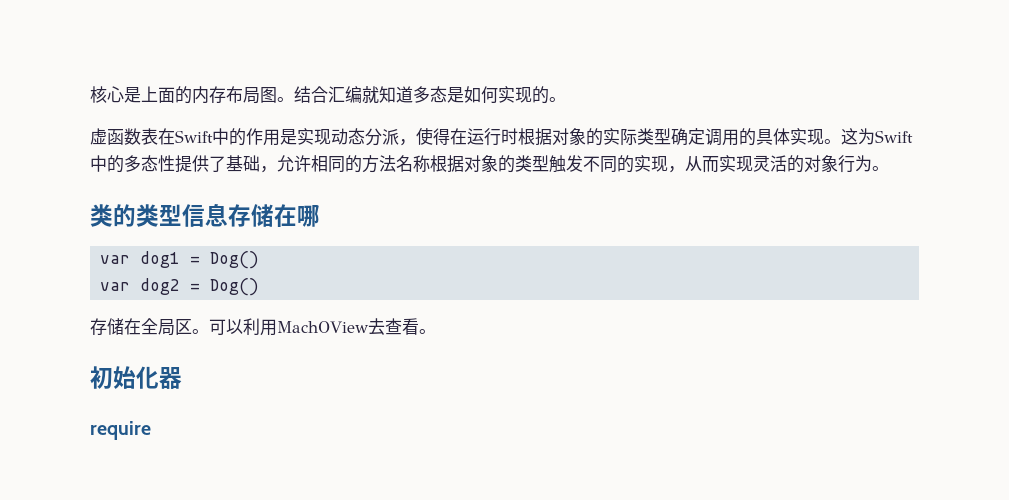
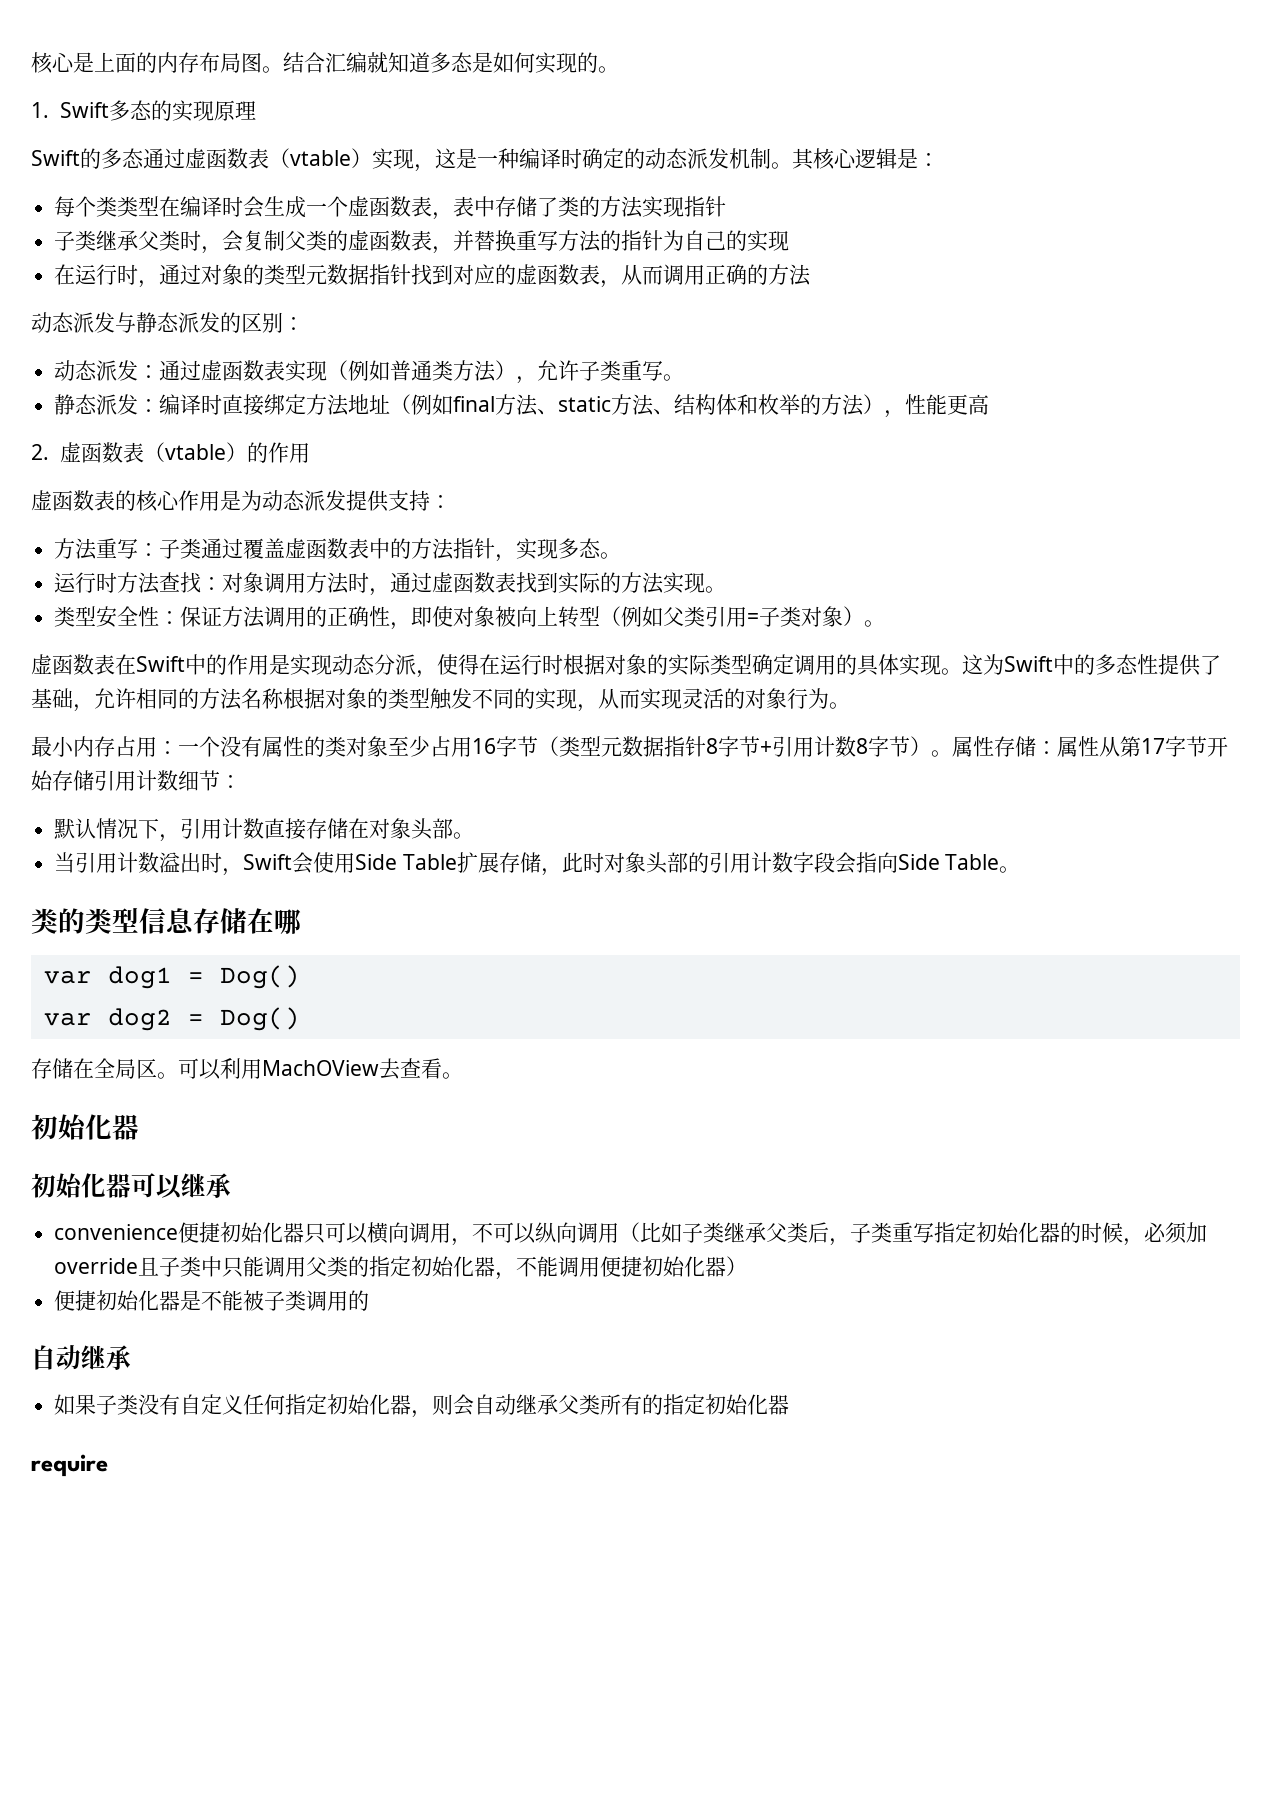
+ 1. Swift多态的实现原理
+ Swift的多态通过虚函数表（vtable）实现，这是一种编译时确定的动态派发机制。其核心逻辑是：
+ 每个类类型在编译时会生成一个虚函数表，表中存储了类的方法实现指针
+ 子类继承父类时，会复制父类的虚函数表，并替换重写方法的指针为自己的实现
+ 在运行时，通过对象的类型元数据指针找到对应的虚函数表，从而调用正确的方法
+ 动态派发与静态派发的区别：
+ 动态派发：通过虚函数表实现（例如普通类方法），允许子类重写。
+ 静态派发：编译时直接绑定方法地址（例如final方法、static方法、结构体和枚举的方法），性能更高
+ 2.虚函数表（vtable）的作用
+ 虚函数表的核心作用是为动态派发提供支持：
+ 方法重写：子类通过覆盖虚函数表中的方法指针，实现多态。
+ 运行时方法查找：对象调用方法时，通过虚函数表找到实际的方法实现。
+ 类型安全性：保证方法调用的正确性，即使对象被向上转型（例如父类引用=子类对象）。
+ 最小内存占用：一个没有属性的类对象至少占用16字节（类型元数据指针8字节+引用计数8字节）。属性存储：属性从第17字节开始存储引用计数细节：
+ 默认情况下，引用计数直接存储在对象头部。
+ 当引用计数溢出时，Swift会使用Side Table扩展存储，此时对象头部的引用计数字段会指向Side Table。
+ 初始化器可以继承
+ convenience便捷初始化器只可以横向调用，不可以纵向调用（比如子类继承父类后，子类重写指定初始化器的时候，必须加override且子类中只能调用父类的指定初始化器，不能调用便捷初始化器）
+ 便捷初始化器是不能被子类调用的
+ 自动继承
+ 如果子类没有自定义任何指定初始化器，则会自动继承父类所有的指定初始化器

